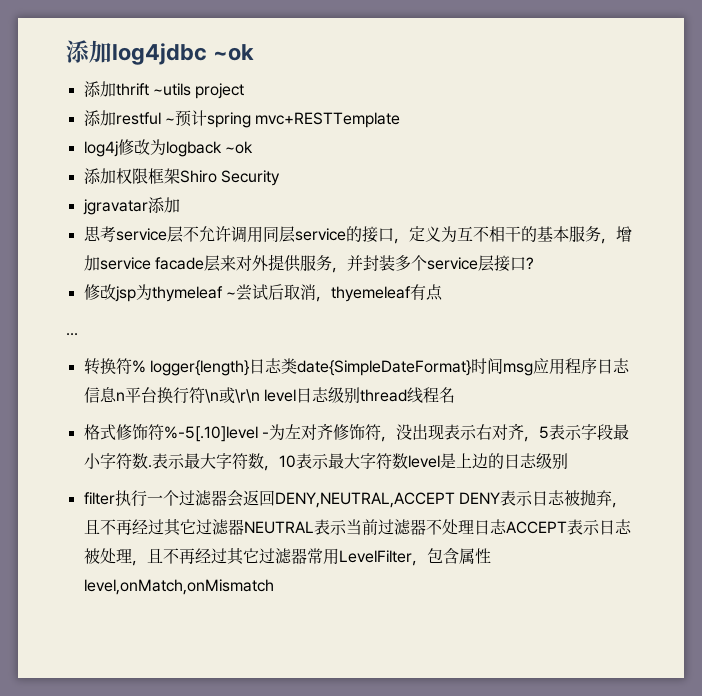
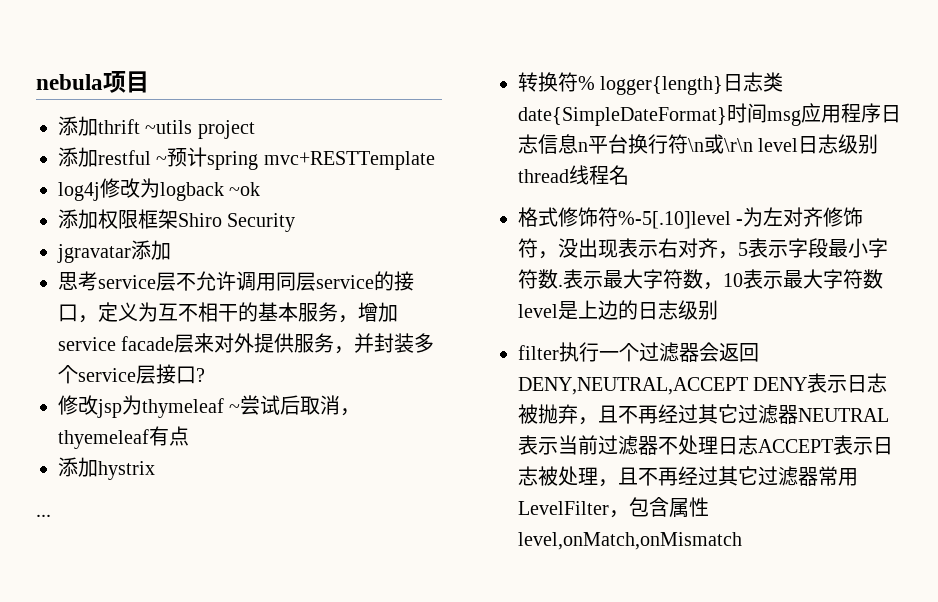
- 添加log4jdbc ~ok
+ nebula项目
+ 添加hystrix

